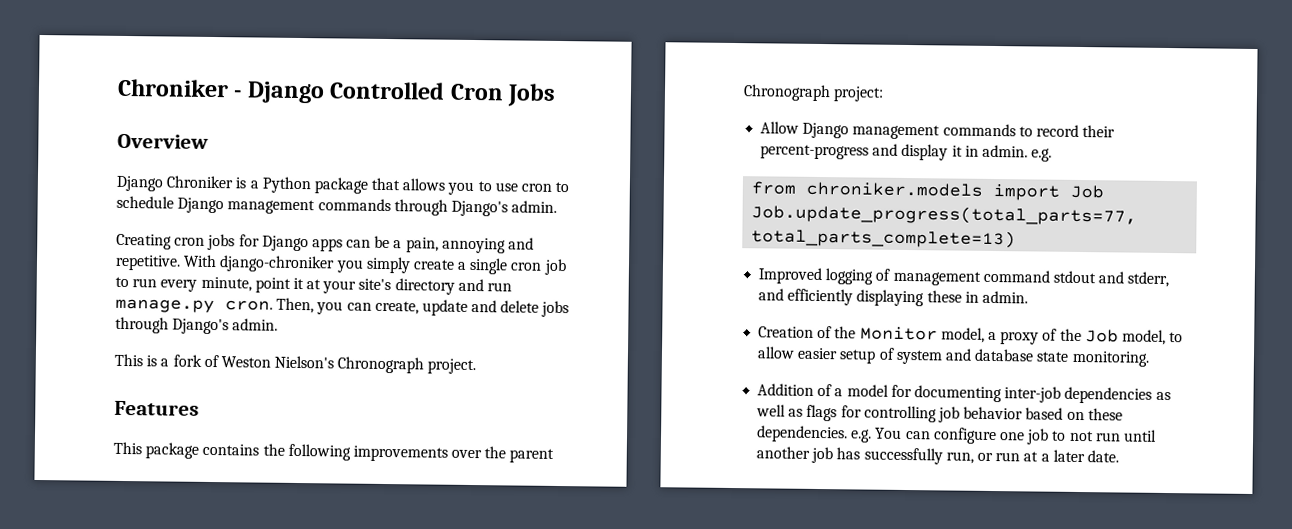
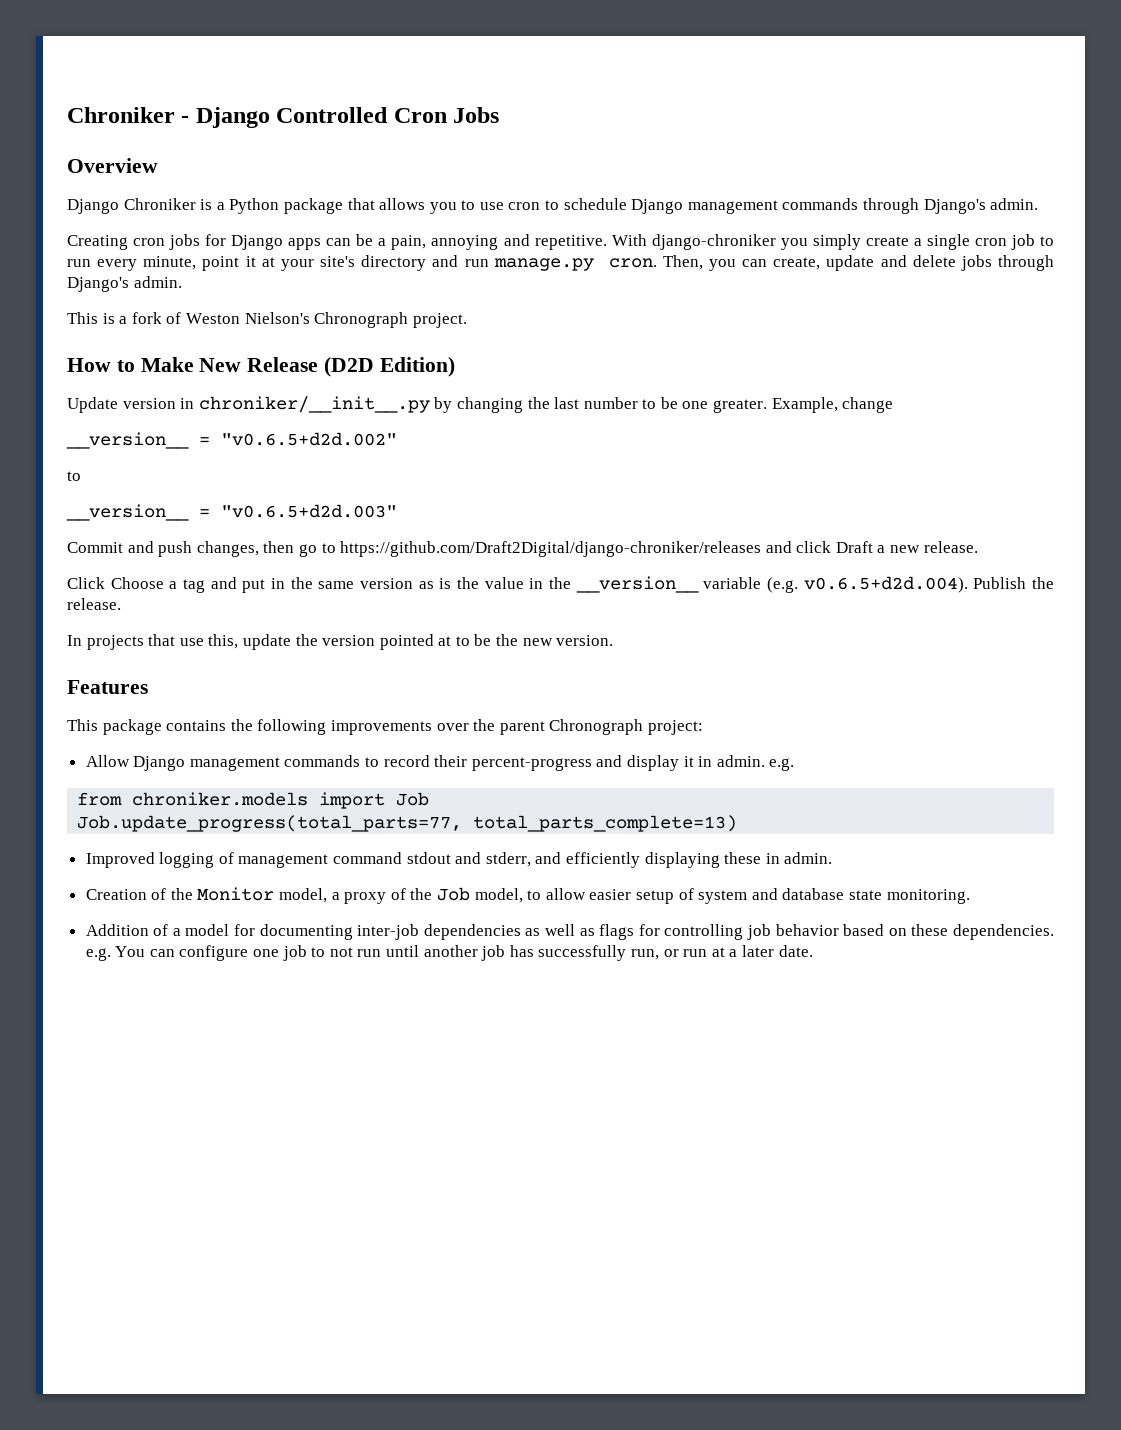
+ How to Make New Release (D2D Edition)
+ Update version in chroniker/__init__.py by changing the last number to be one greater. Example, change
+ __version__ = "v0.6.5+d2d.002"
+ to
+ __version__ = "v0.6.5+d2d.003"
+ Commit and push changes, then go to https://github.com/Draft2Digital/django-chroniker/releases and click Draft a new release.
+ Click Choose a tag and put in the same version as is the value in the __version__ variable (e.g. v0.6.5+d2d.004). Publish the release.
+ In projects that use this, update the version pointed at to be the new version.

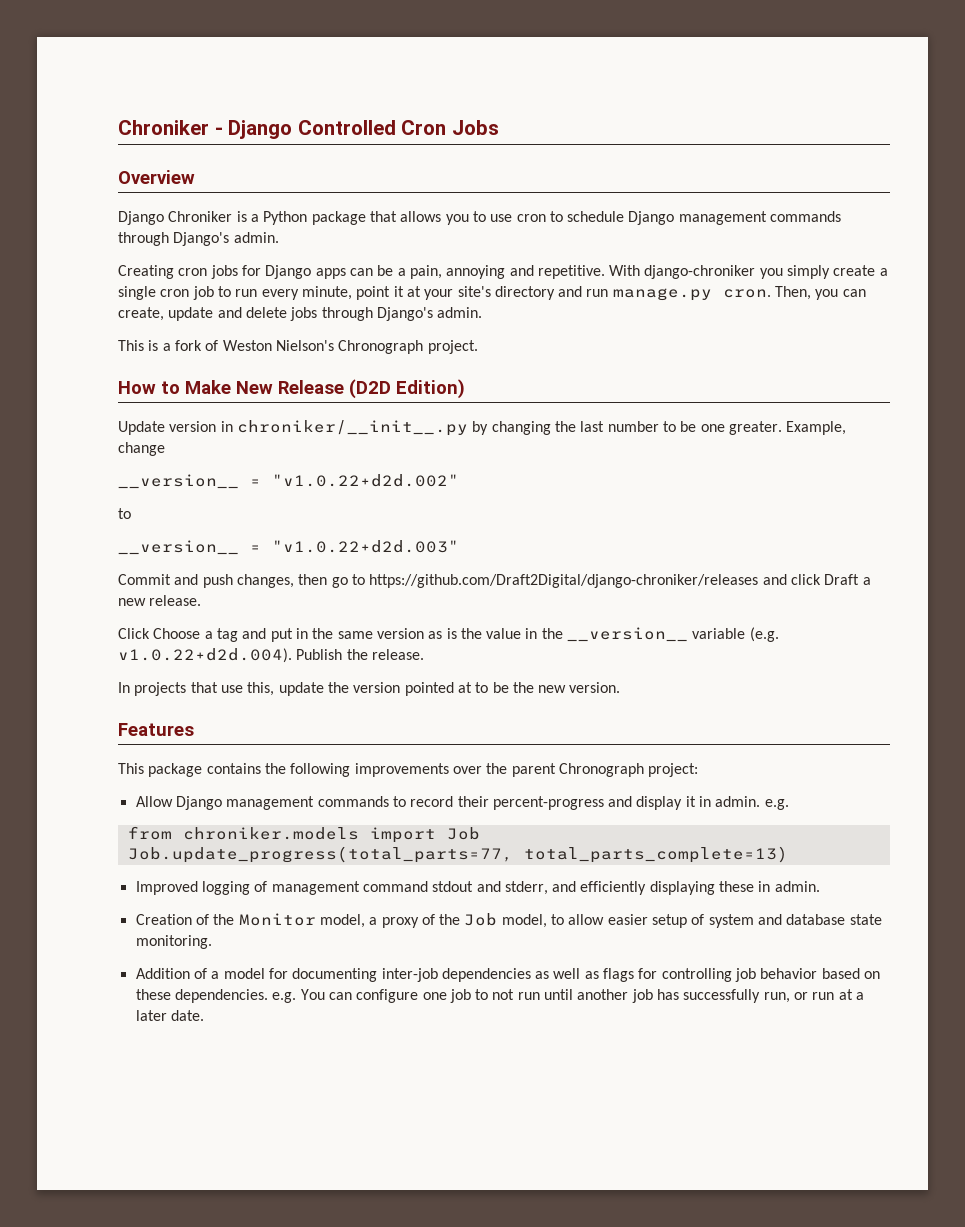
- __version__ = "v0.6.5+d2d.002"
+ __version__ = "v1.0.22+d2d.002"
- __version__ = "v0.6.5+d2d.003"
+ __version__ = "v1.0.22+d2d.003"
- Click Choose a tag and put in the same version as is the value in the __version__ variable (e.g. v0.6.5+d2d.004). Publish the release.
+ Click Choose a tag and put in the same version as is the value in the __version__ variable (e.g. v1.0.22+d2d.004). Publish the release.

